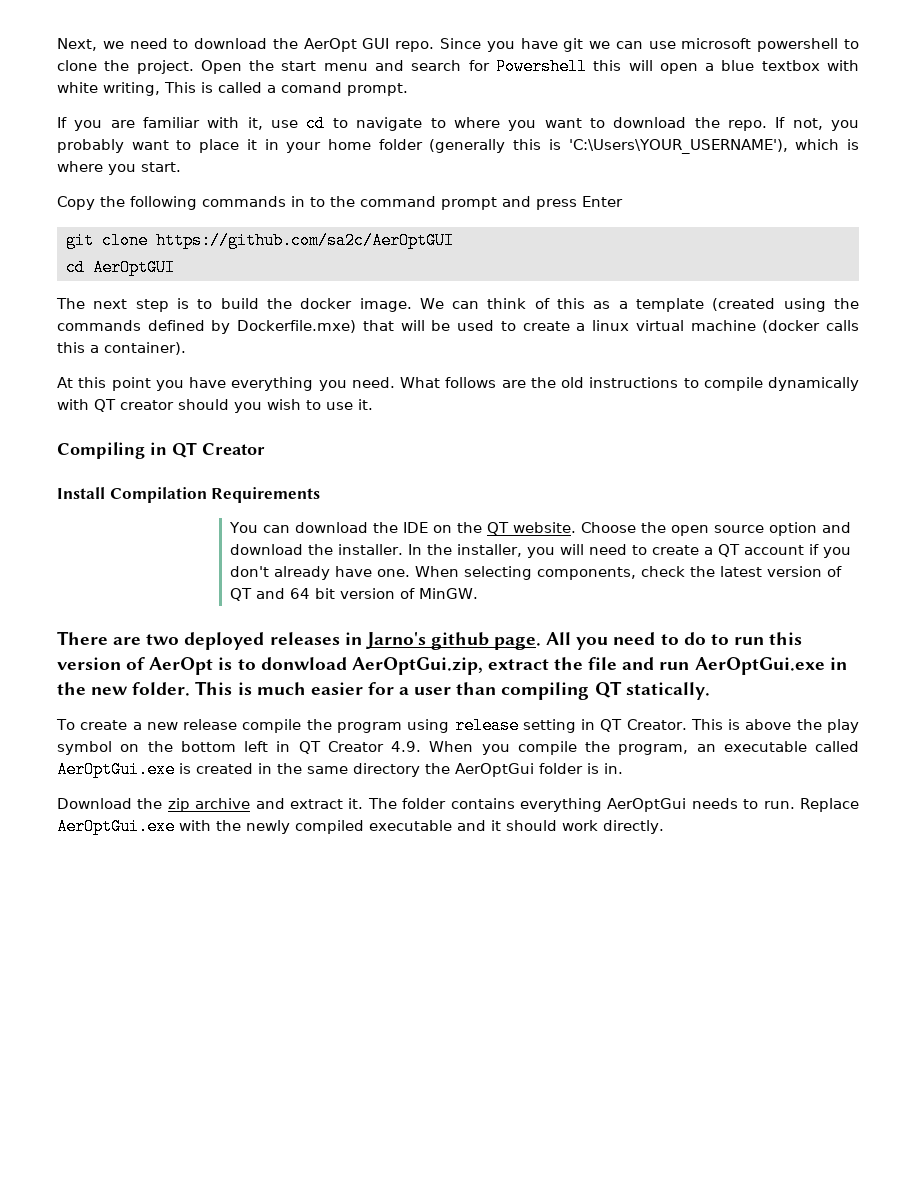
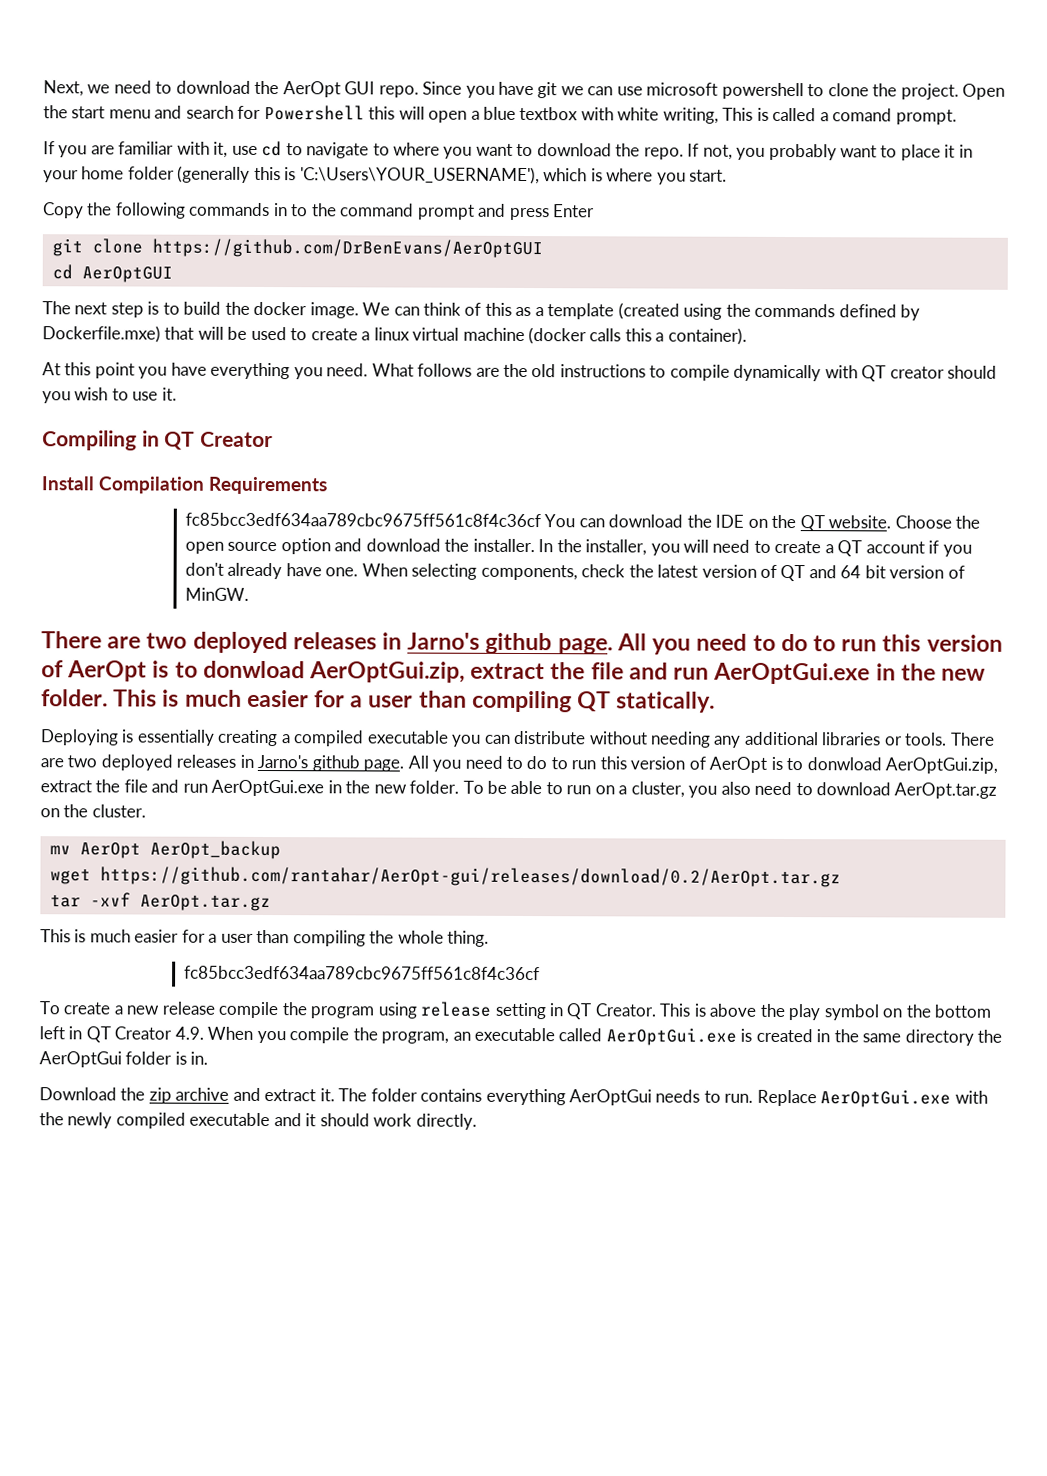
- git clone https://github.com/sa2c/AerOptGUI
+ git clone https://github.com/DrBenEvans/AerOptGUI
- You can download the IDE on the QT website.
+ fc85bcc3edf634aa789cbc9675ff561c8f4c36cf You can download the IDE on the QT website.
+ Deploying is essentially creating a compiled executable you can distribute without needing any additional libraries or tools. There are two deployed releases in Jarno's github page. All you need to do to run this version of AerOpt is to donwload AerOptGui.zip, extract the file and run AerOptGui.exe in the new folder. To be able to run on a cluster, you also need to download AerOpt.tar.gz on the cluster.
+ mv AerOpt AerOpt_backup
+ wget https://github.com/rantahar/AerOpt-gui/releases/download/0.2/AerOpt.tar.gz
+ tar -xvf AerOpt.tar.gz
+ This is much easier for a user than compiling the whole thing.
+ fc85bcc3edf634aa789cbc9675ff561c8f4c36cf

